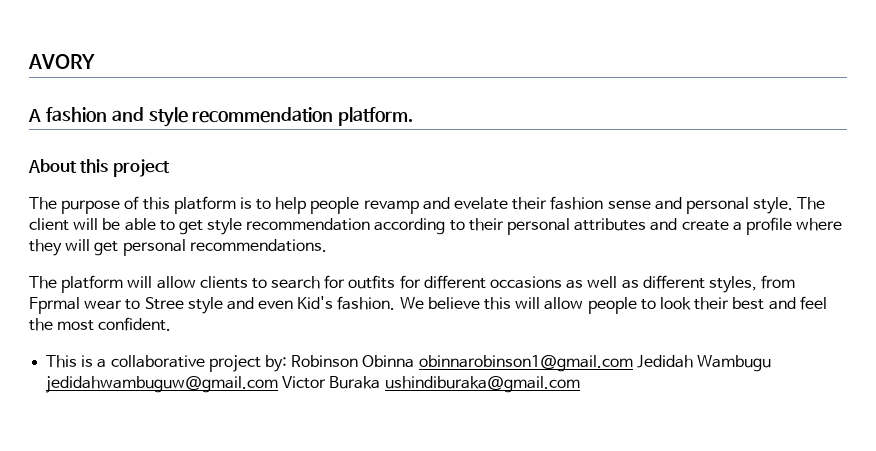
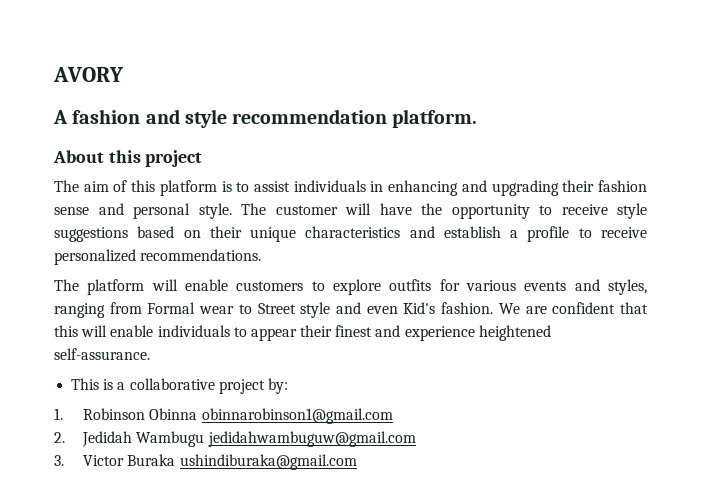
- The purpose of this platform is to help people revamp and evelate their fashion sense and personal style.
+ The aim of this platform is to assist individuals in enhancing and upgrading their fashion sense and personal style.
- The client will be able to get style recommendation according to their personal attributes and create a profile where they will get personal recommendations.
- The platform will allow clients to search for outfits for different occasions as well as different styles, from Fprmal wear to Stree style and even Kid's fashion.
+ The customer will have the opportunity to receive style suggestions based on their unique characteristics and establish a profile to receive personalized recommendations.
+ The platform will enable customers to explore outfits for various events and styles, ranging from Formal wear to Street style and even Kid's fashion.
- We believe this will allow people to look their best and feel the most confident.
+ We are confident that this will enable individuals to appear their finest and experience heightened self-assurance.
- This is a collaborative project by: Robinson Obinna obinnarobinson1@gmail.com Jedidah Wambugu jedidahwambuguw@gmail.com Victor Buraka ushindiburaka@gmail.com
+ This is a collaborative project by:
+ 1. Robinson Obinna obinnarobinson1@gmail.com
+ 2. Jedidah Wambugu jedidahwambuguw@gmail.com
+ 3. Victor Buraka ushindiburaka@gmail.com

